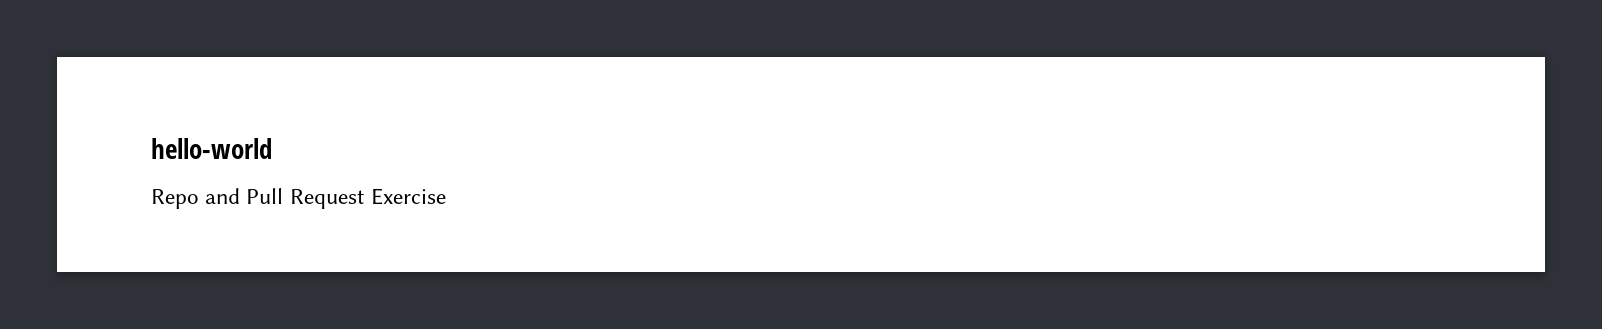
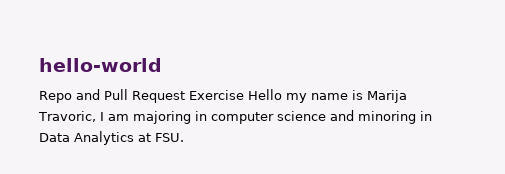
- Repo and Pull Request Exercise
+ Repo and Pull Request Exercise Hello my name is Marija Travoric, I am majoring in computer science and minoring in Data Analytics at FSU.

